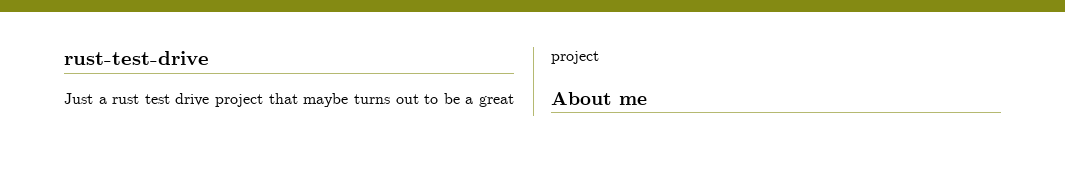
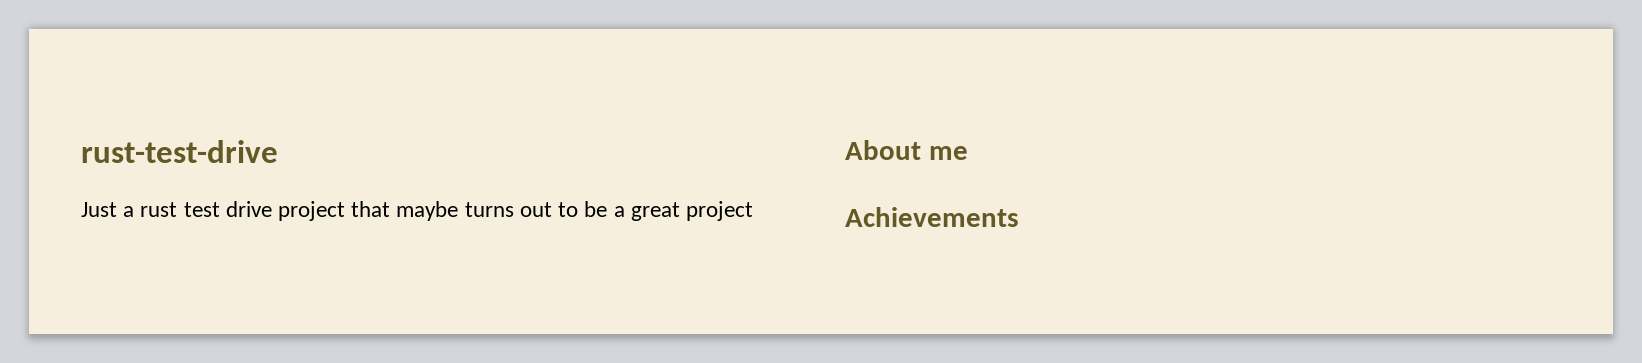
+ Achievements

